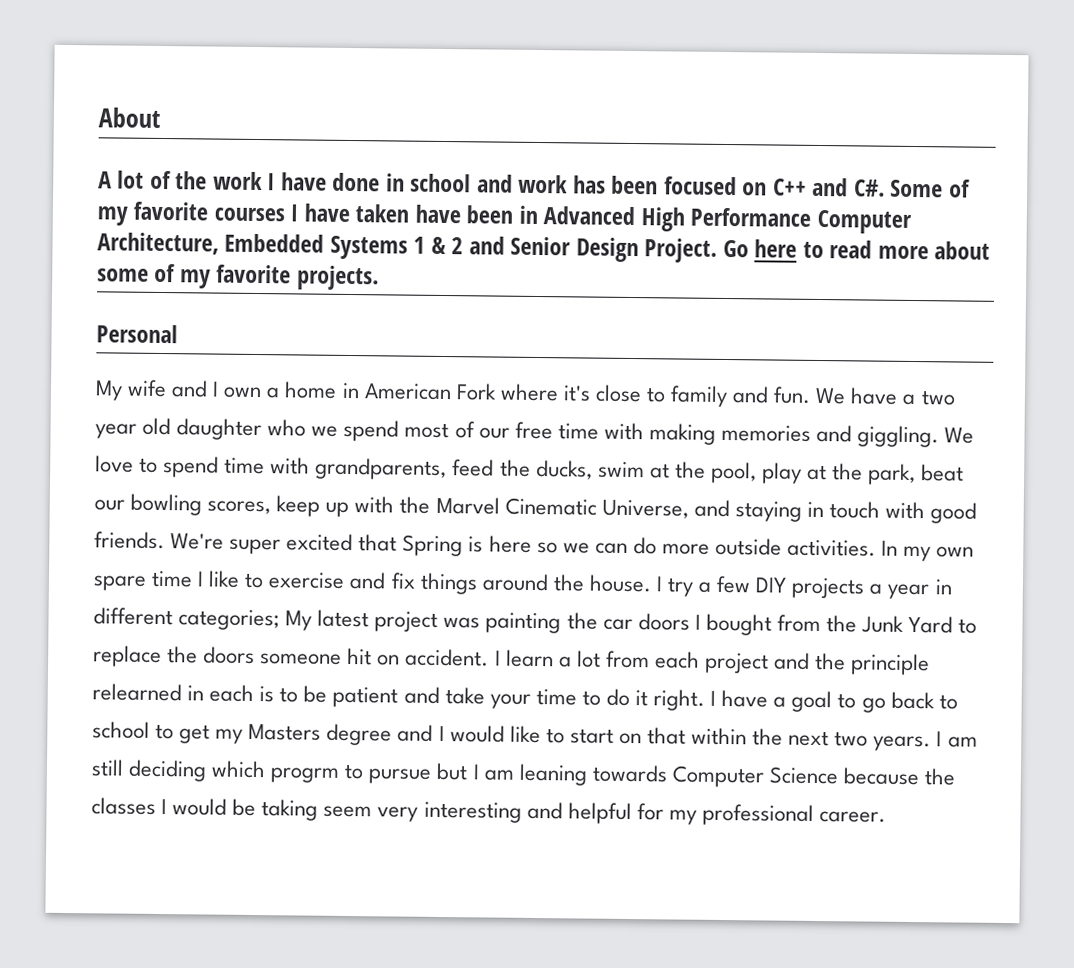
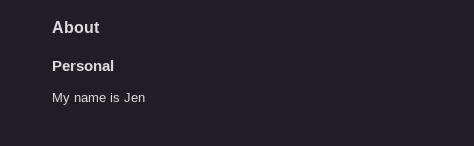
- A lot of the work I have done in school and work has been focused on C++ and C#. Some of my favorite courses I have taken have been in Advanced High Performance Computer Architecture, Embedded Systems 1 & 2 and Senior Design Project. Go here to read more about some of my favorite projects.
  Personal
- My wife and I own a home in American Fork where it's close to family and fun. We have a two year old daughter who we spend most of our free time with making memories and giggling. We love to spend time with grandparents, feed the ducks, swim at the pool, play at the park, beat our bowling scores, keep up with the Marvel Cinematic Universe, and staying in touch with good friends. We're super excited that Spring is here so we can do more outside activities. In my own spare time I like to exercise and fix things around the house. I try a few DIY projects a year in different categories; My latest project was painting the car doors I bought from the Junk Yard to replace the doors someone hit on accident. I learn a lot from each project and the principle relearned in each is to be patient and take your time to do it right. I have a goal to go back to school to get my Masters degree and I would like to start on that within the next two years. I am still deciding which progrm to pursue but I am leaning towards Computer Science because the classes I would be taking seem very interesting and helpful for my professional career.
+ My name is Jen

